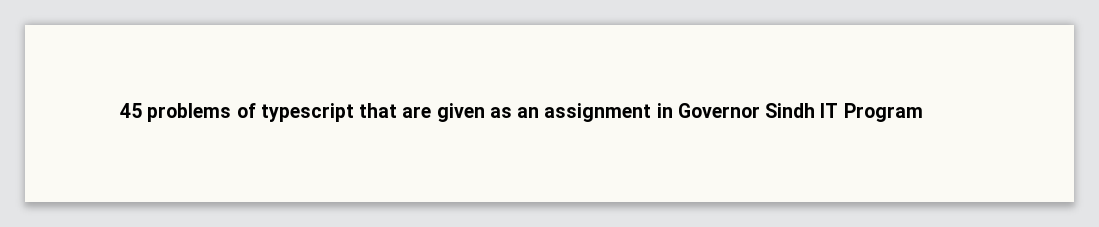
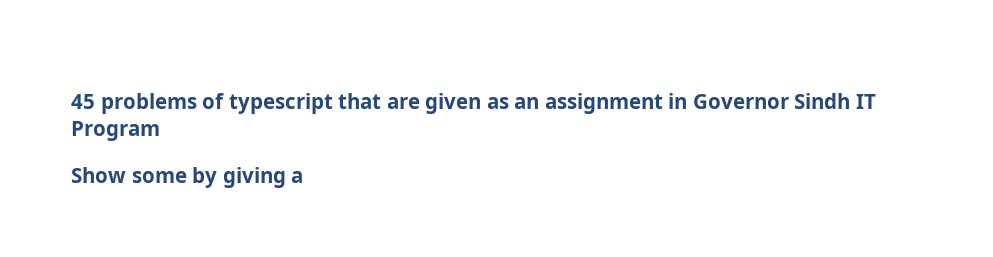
+ Show some by giving a

